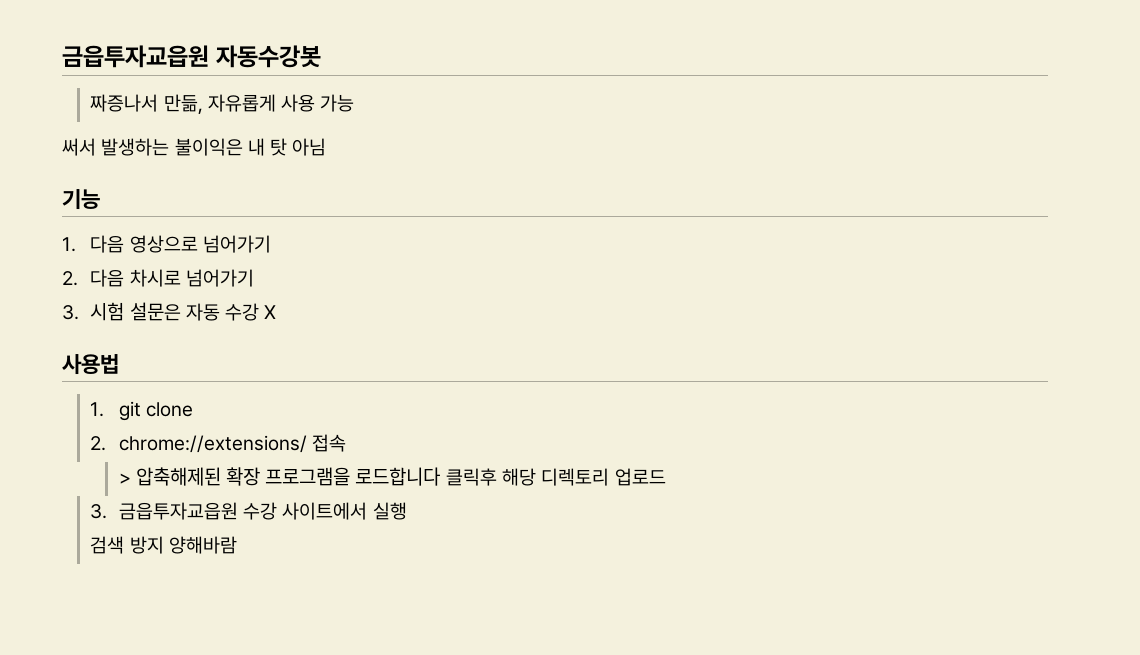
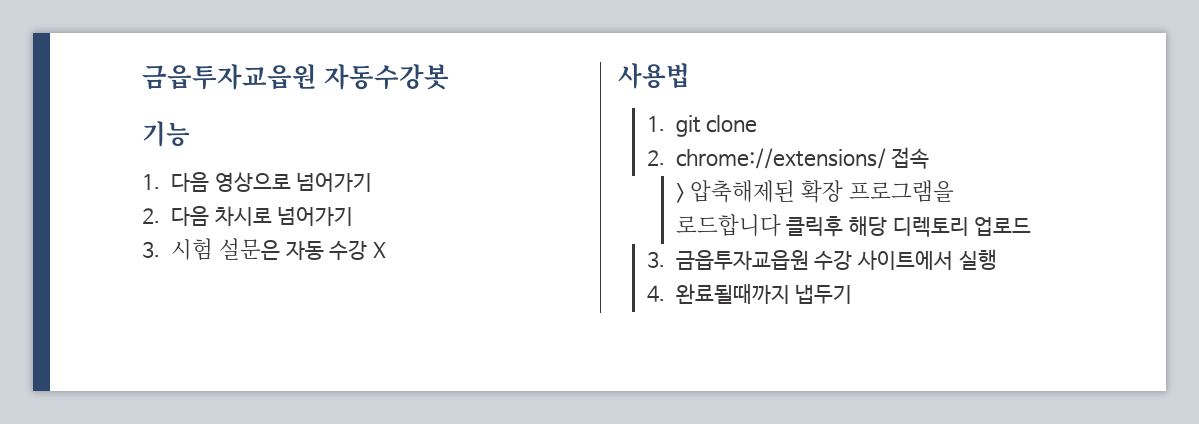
- 짜증나서 만듦, 자유롭게 사용 가능
- 써서 발생하는 불이익은 내 탓 아님
- 검색 방지 양해바람
+ 4. 완료될때까지 냅두기

